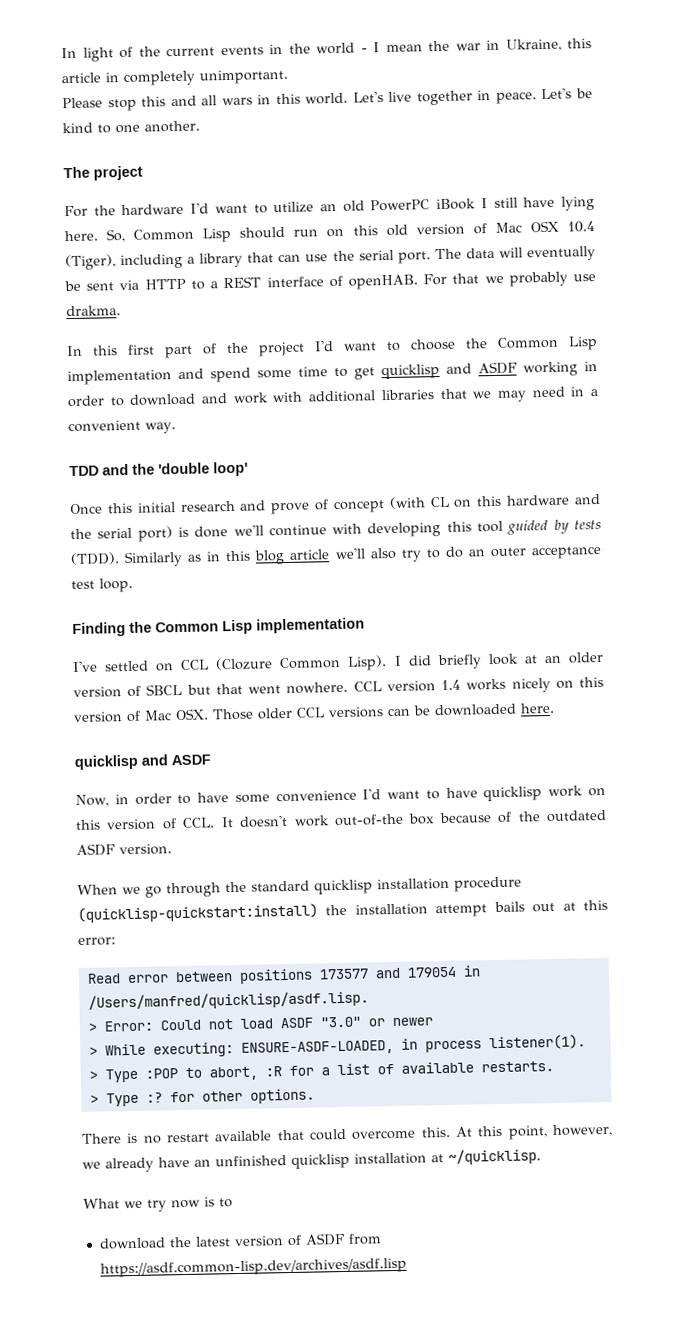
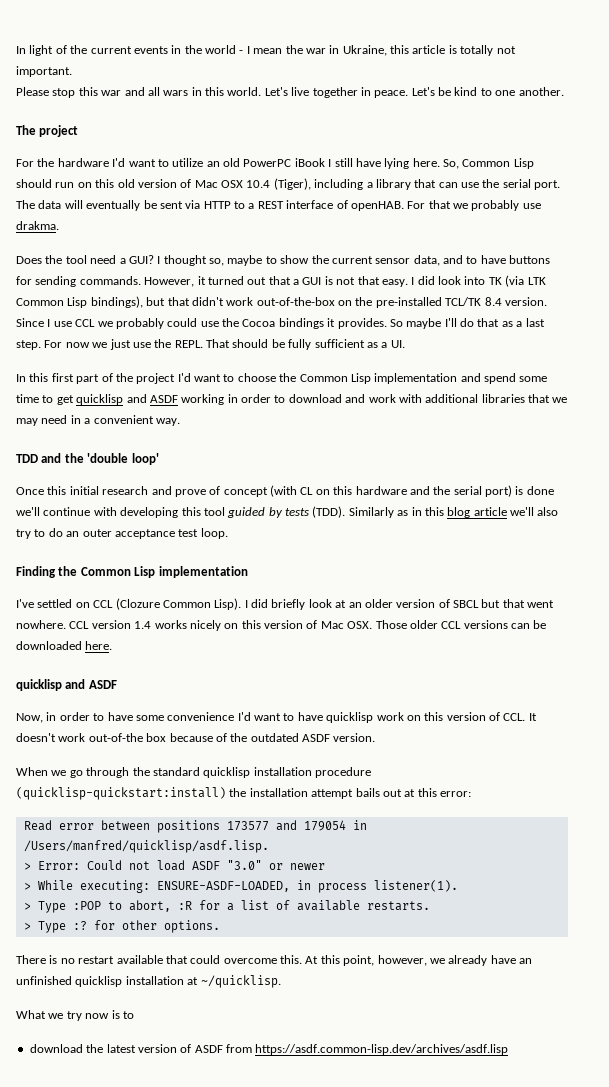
- In light of the current events in the world - I mean the war in Ukraine, this article in completely unimportant.
+ In light of the current events in the world - I mean the war in Ukraine, this article is totally not important.
- Please stop this and all wars in this world.
+ Please stop this war and all wars in this world.
+ Does the tool need a GUI? I thought so, maybe to show the current sensor data, and to have buttons for sending commands. However, it turned out that a GUI is not that easy. I did look into TK (via LTK Common Lisp bindings), but that didn't work out-of-the-box on the pre-installed TCL/TK 8.4 version. Since I use CCL we probably could use the Cocoa bindings it provides. So maybe I'll do that as a last step. For now we just use the REPL. That should be fully sufficient as a UI.

